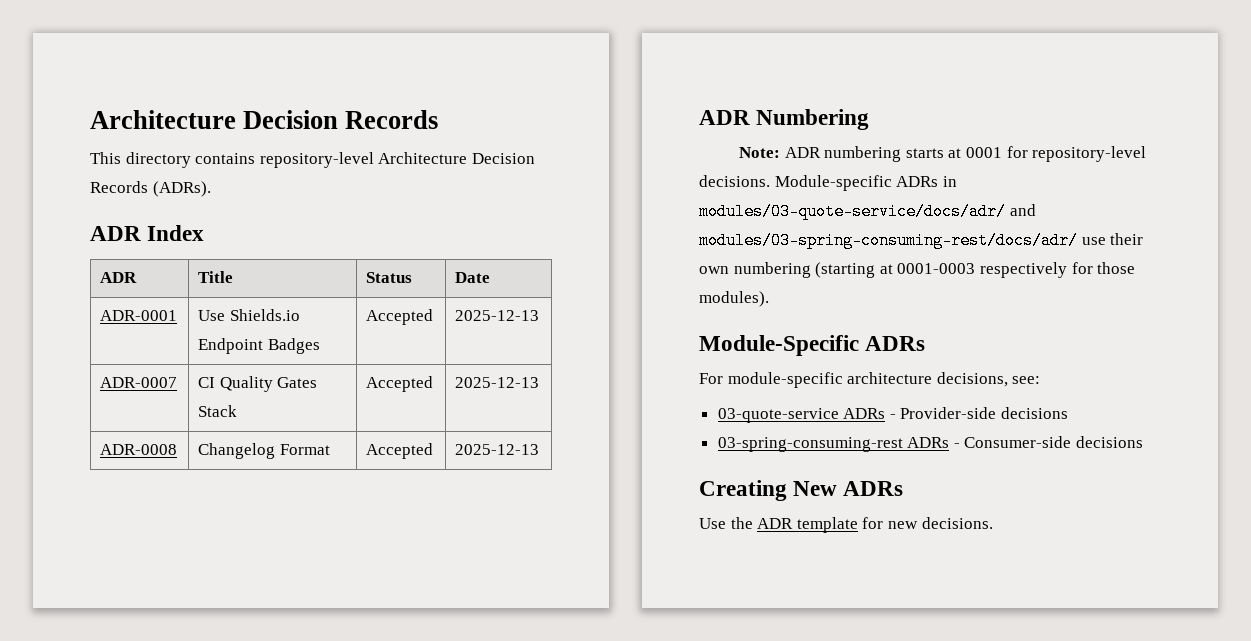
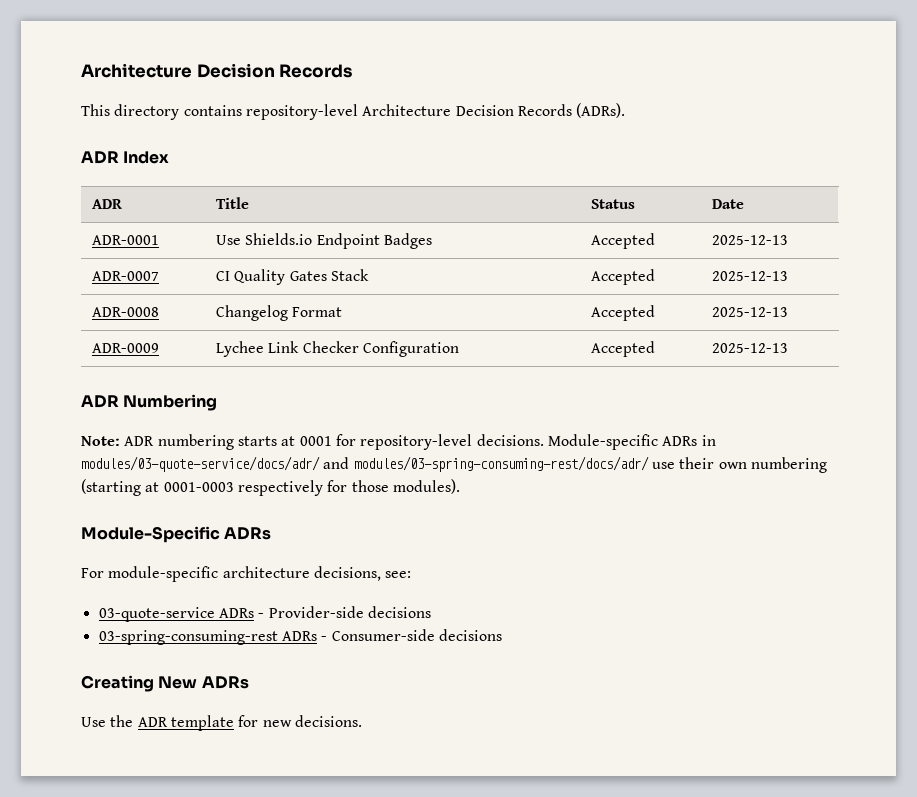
+ ADR-0009 | Lychee Link Checker Configuration | Accepted | 2025-12-13

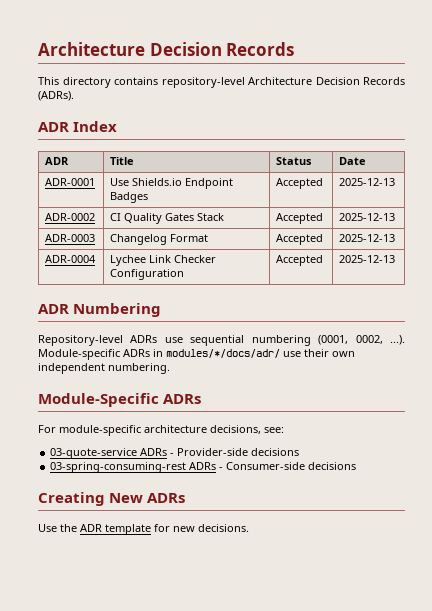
- ADR-0007 | CI Quality Gates Stack | Accepted | 2025-12-13
+ ADR-0002 | CI Quality Gates Stack | Accepted | 2025-12-13
- ADR-0008 | Changelog Format | Accepted | 2025-12-13
+ ADR-0003 | Changelog Format | Accepted | 2025-12-13
- ADR-0009 | Lychee Link Checker Configuration | Accepted | 2025-12-13
+ ADR-0004 | Lychee Link Checker Configuration | Accepted | 2025-12-13
- Note: ADR numbering starts at 0001 for repository-level decisions. Module-specific ADRs in modules/03-quote-service/docs/adr/ and modules/03-spring-consuming-rest/docs/adr/ use their own numbering (starting at 0001-0003 respectively for those modules).
+ Repository-level ADRs use sequential numbering (0001, 0002, ...). Module-specific ADRs in modules/*/docs/adr/ use their own independent numbering.

